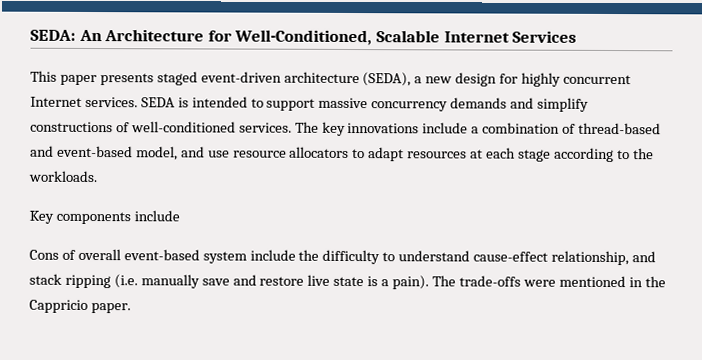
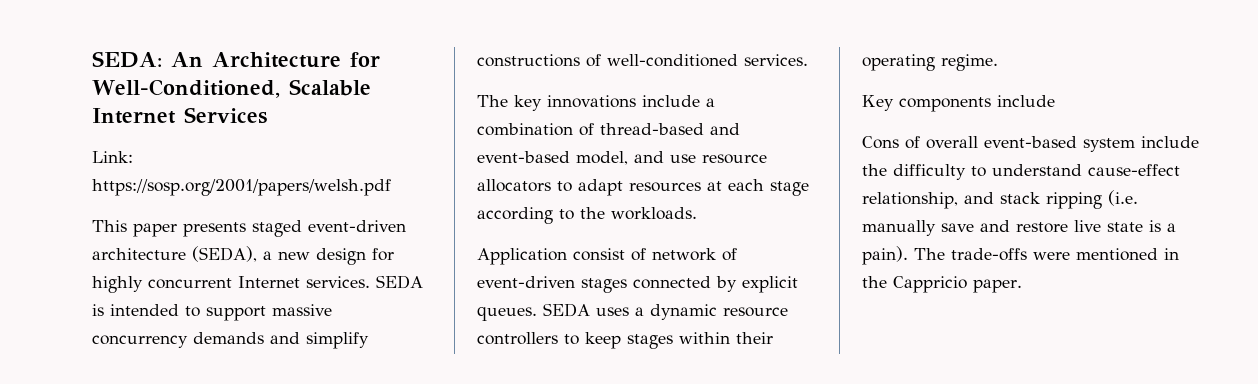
+ Link: https://sosp.org/2001/papers/welsh.pdf
- SEDA is intended to support massive concurrency demands and simplify constructions of well-conditioned services. The key innovations include a combination of thread-based and event-based model, and use resource allocators to adapt resources at each stage according to the workloads.
+ SEDA is intended to support massive concurrency demands and simplify constructions of well-conditioned services.
+ The key innovations include a combination of thread-based and event-based model, and use resource allocators to adapt resources at each stage according to the workloads.
+ Application consist of network of event-driven stages connected by explicit queues. SEDA uses a dynamic resource controllers to keep stages within their operating regime.

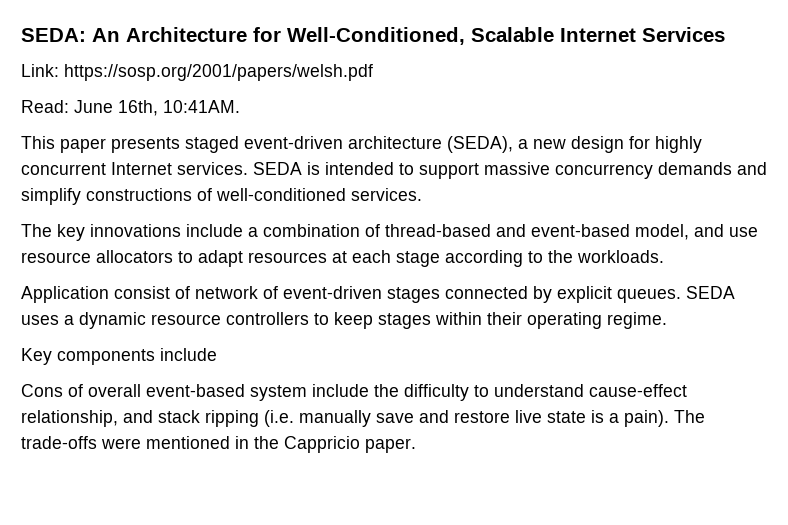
+ Read: June 16th, 10:41AM.

